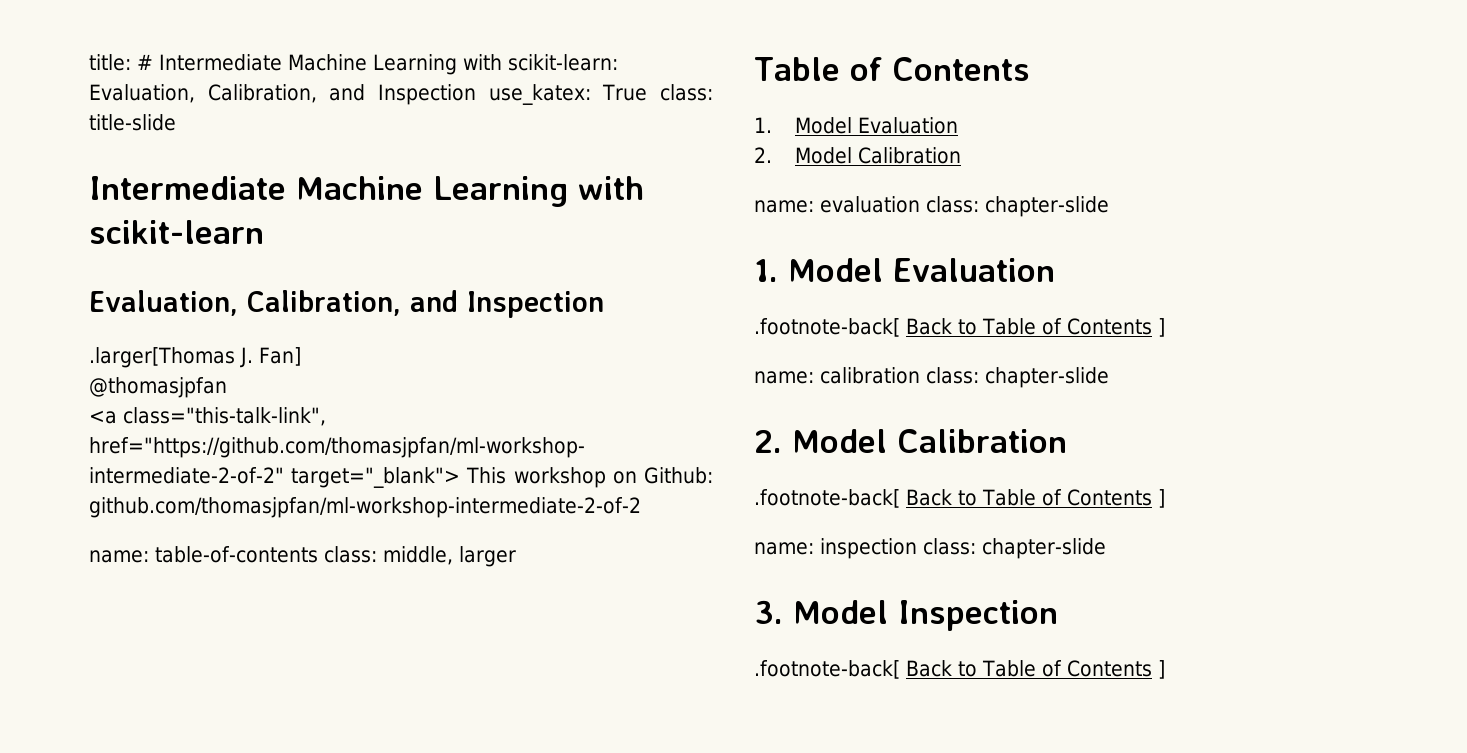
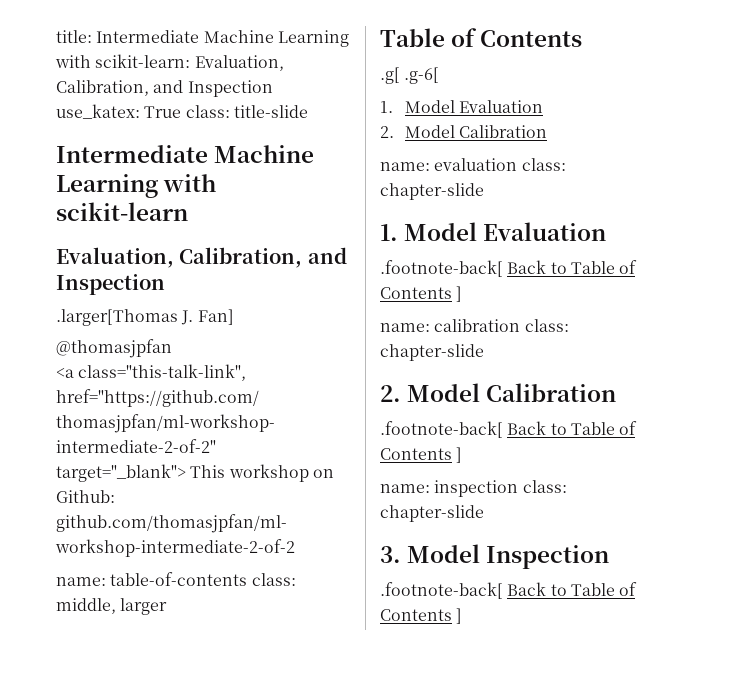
- title: # Intermediate Machine Learning with scikit-learn: Evaluation, Calibration, and Inspection use_katex: True class: title-slide
+ title: Intermediate Machine Learning with scikit-learn: Evaluation, Calibration, and Inspection use_katex: True class: title-slide
+ .g[ .g-6[

